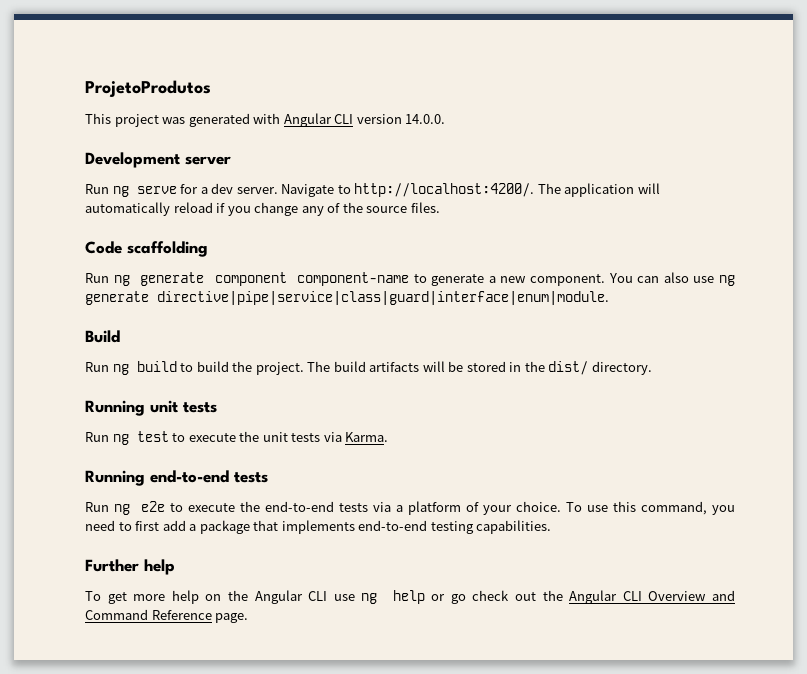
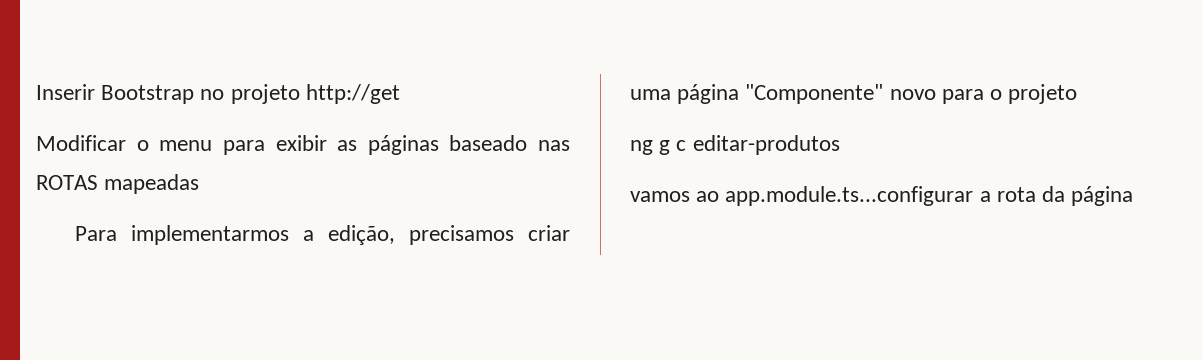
- ProjetoProdutos
- This project was generated with Angular CLI version 14.0.0.
- Development server
- Run ng serve for a dev server. Navigate to http://localhost:4200/. The application will automatically reload if you change any of the source files.
- Code scaffolding
- Run ng generate component component-name to generate a new component. You can also use ng generate directive|pipe|service|class|guard|interface|enum|module.
- Build
- Run ng build to build the project. The build artifacts will be stored in the dist/ directory.
- Running unit tests
- Run ng test to execute the unit tests via Karma.
- Running end-to-end tests
- Run ng e2e to execute the end-to-end tests via a platform of your choice. To use this command, you need to first add a package that implements end-to-end testing capabilities.
- Further help
- To get more help on the Angular CLI use ng help or go check out the Angular CLI Overview and Command Reference page.
+ Inserir Bootstrap no projeto http://get
+ Modificar o menu para exibir as páginas baseado nas ROTAS mapeadas
+ Para implementarmos a edição, precisamos criar uma página "Componente" novo para o projeto
+ ng g c editar-produtos
+ vamos ao app.module.ts...configurar a rota da página

